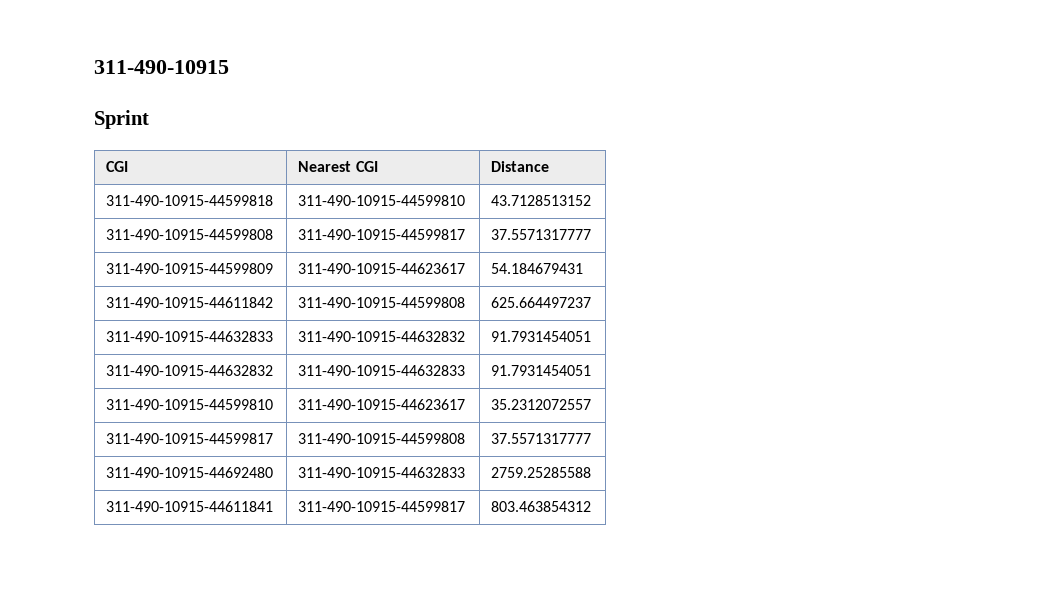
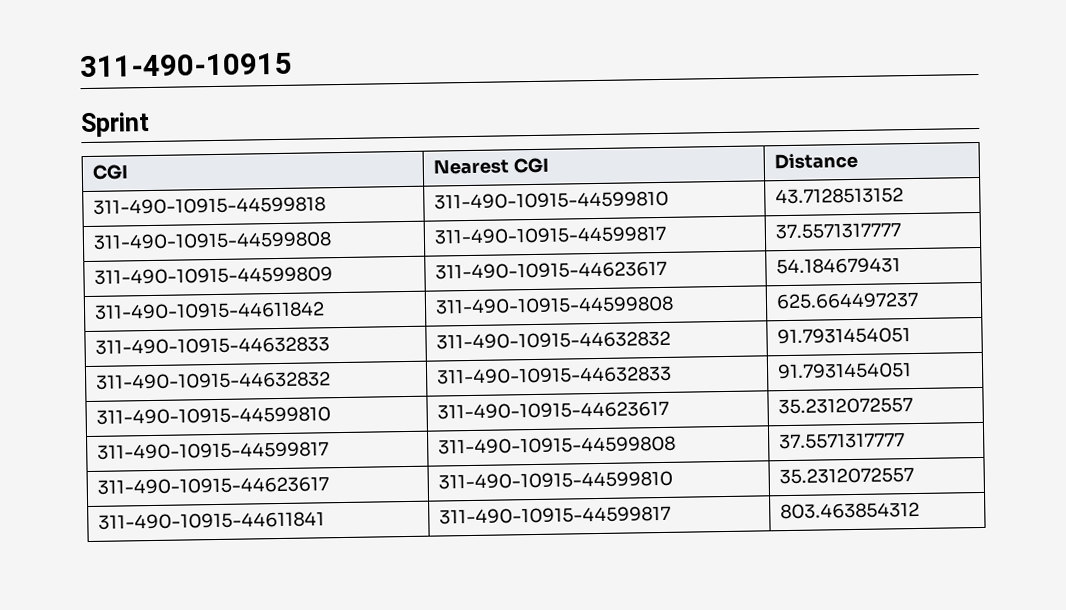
- 311-490-10915-44692480 | 311-490-10915-44632833 | 2759.25285588
+ 311-490-10915-44623617 | 311-490-10915-44599810 | 35.2312072557

